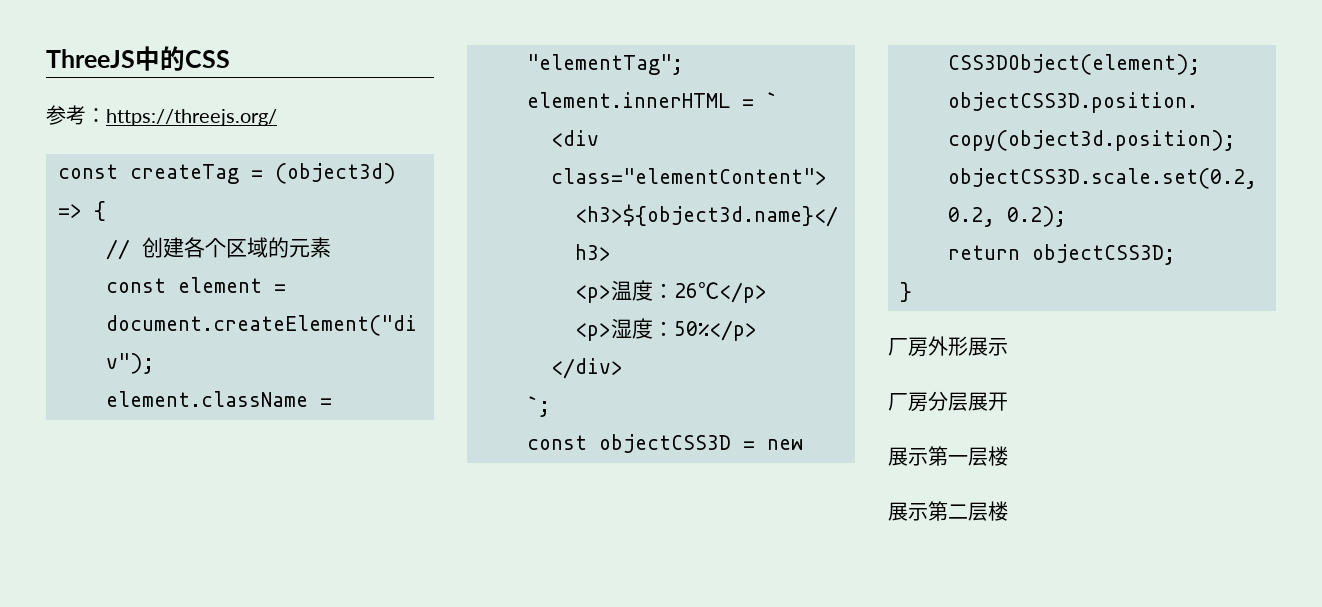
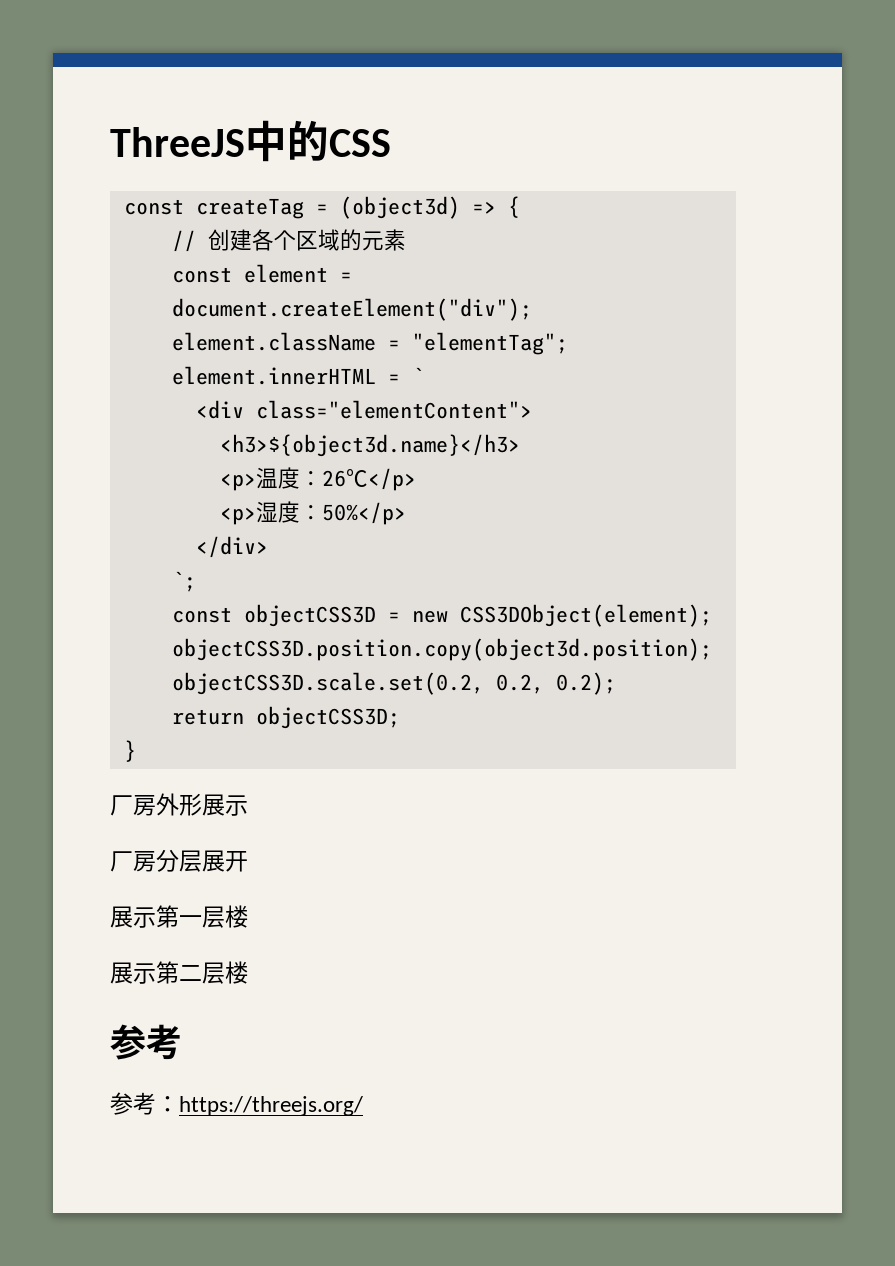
- 参考：https://threejs.org/
  展示第二层楼
+ 参考
+ 参考：https://threejs.org/

